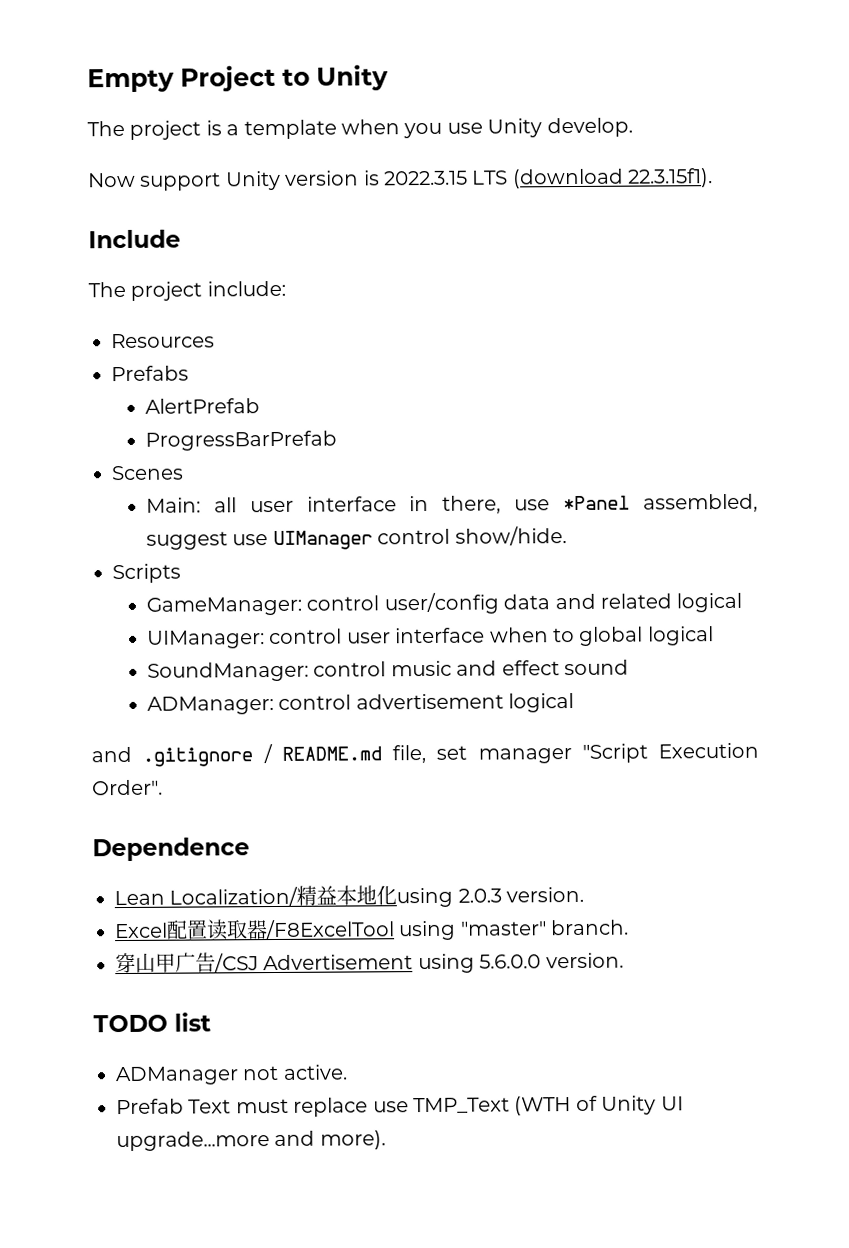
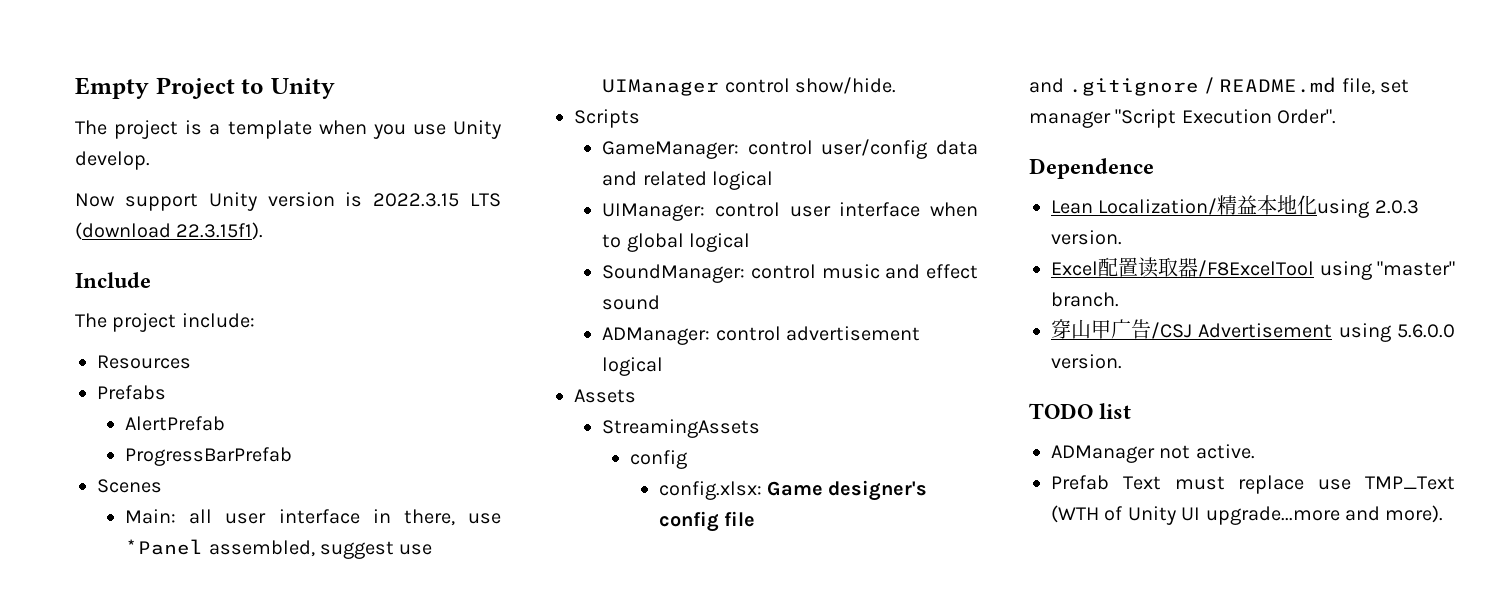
+ Assets
+ StreamingAssets
+ config
+ config.xlsx: Game designer's config file

